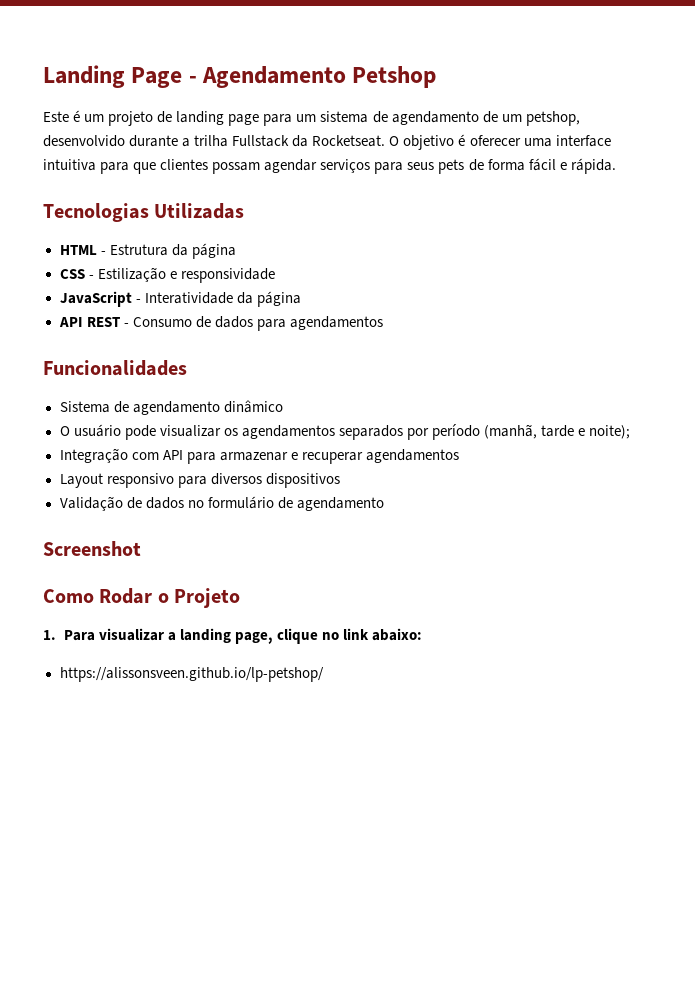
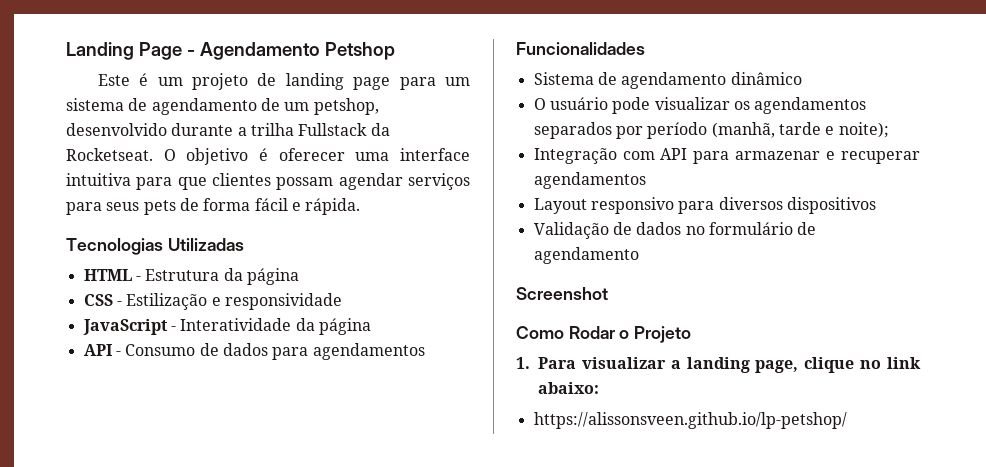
- API REST - Consumo de dados para agendamentos
+ API - Consumo de dados para agendamentos

